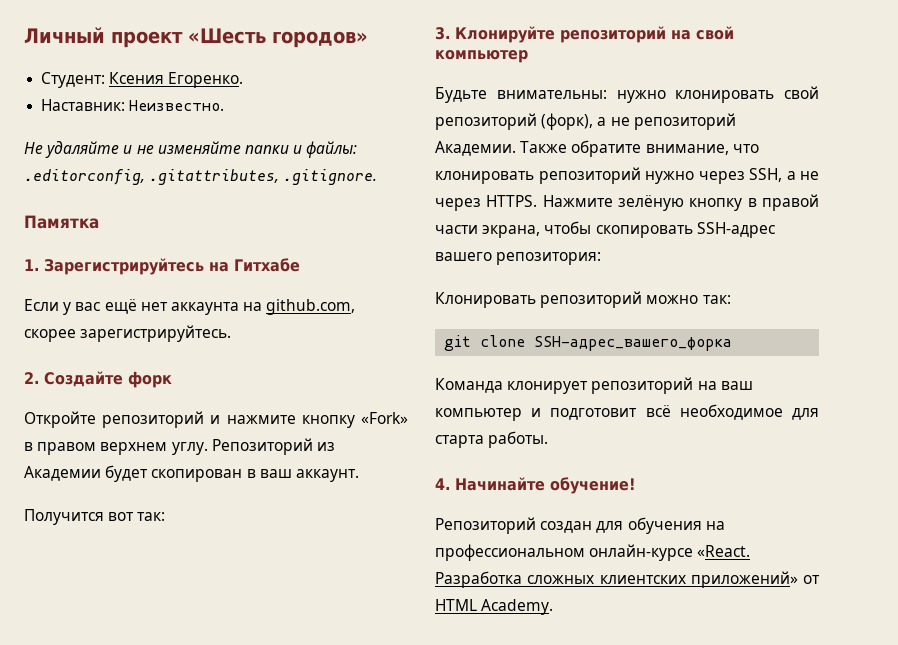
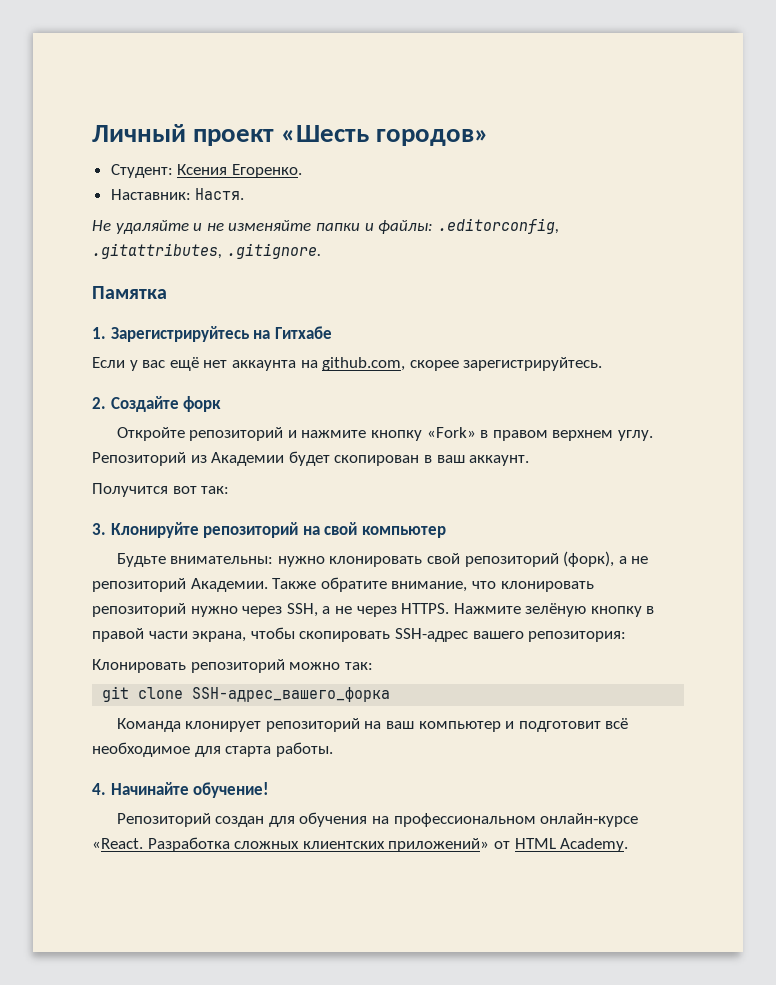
- Наставник: Неизвестно.
+ Наставник: Настя.

